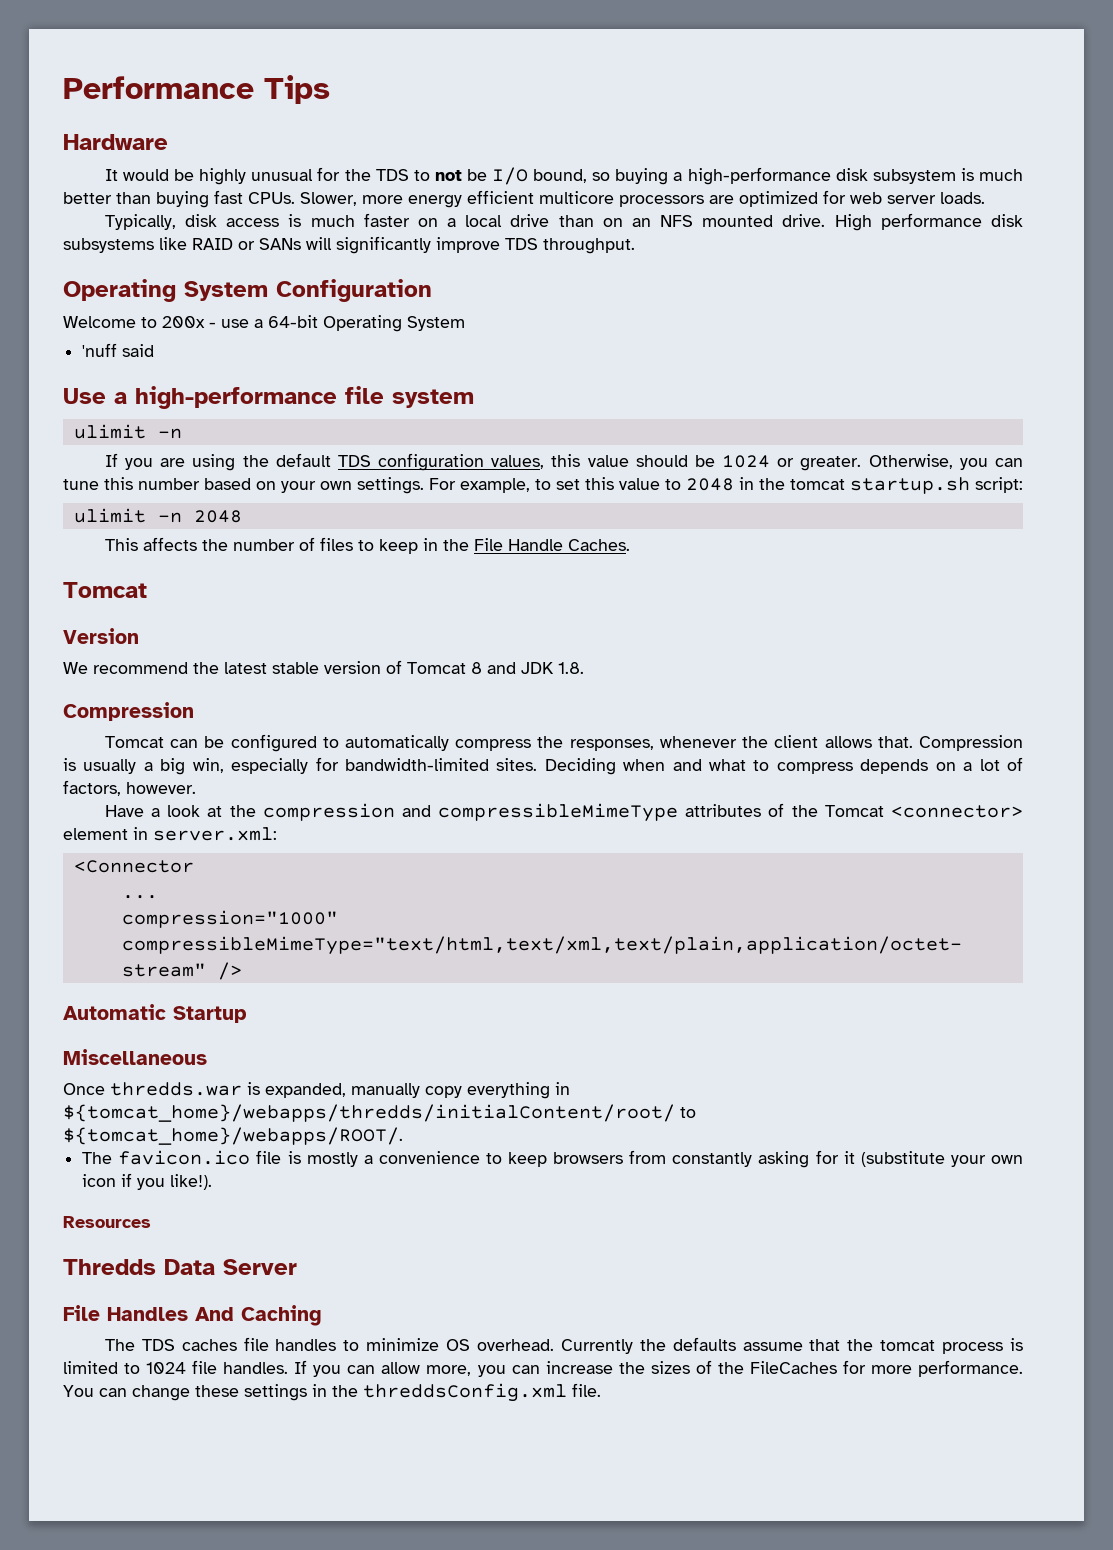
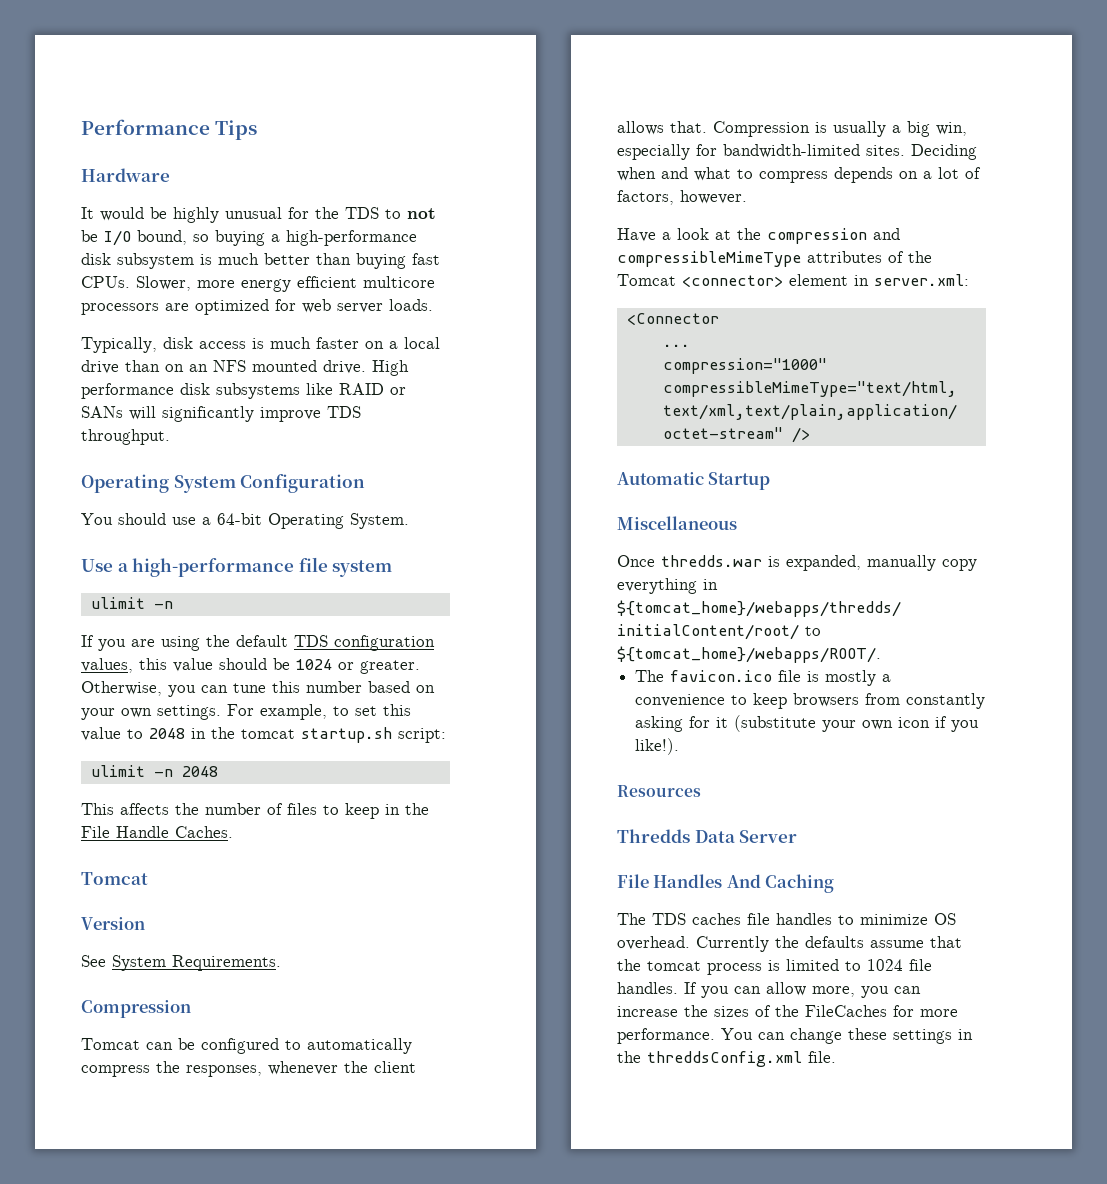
- Welcome to 200x - use a 64-bit Operating System
- 'nuff said
+ You should use a 64-bit Operating System.
- We recommend the latest stable version of Tomcat 8 and JDK 1.8.
+ See System Requirements.

